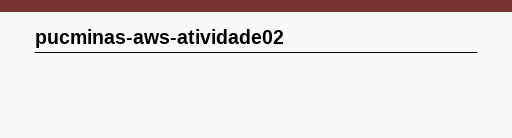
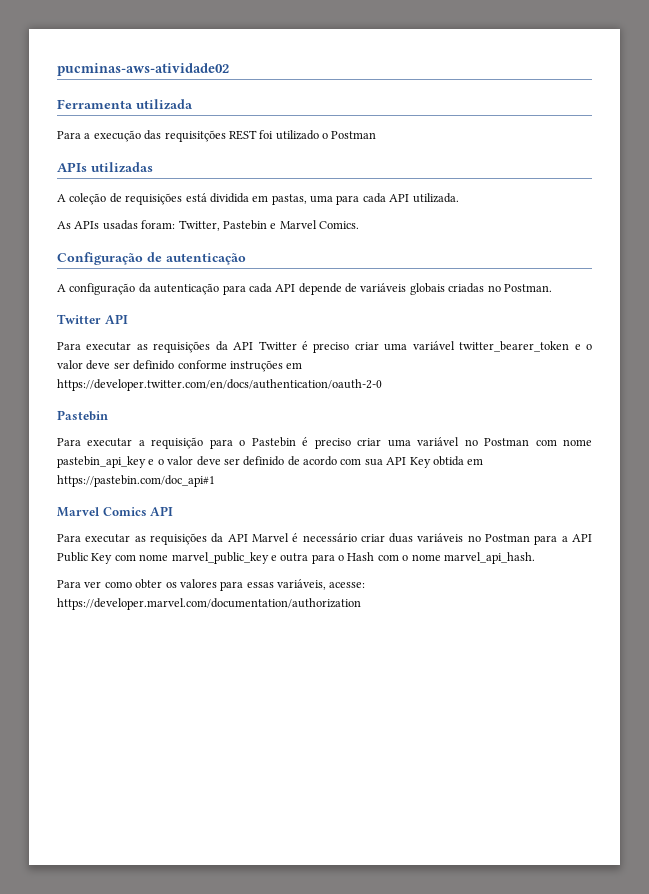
+ Ferramenta utilizada
+ Para a execução das requisitções REST foi utilizado o Postman
+ APIs utilizadas
+ A coleção de requisições está dividida em pastas, uma para cada API utilizada.
+ As APIs usadas foram: Twitter, Pastebin e Marvel Comics.
+ Configuração de autenticação
+ A configuração da autenticação para cada API depende de variáveis globais criadas no Postman.
+ Twitter API
+ Para executar as requisições da API Twitter é preciso criar uma variável twitter_bearer_token e o valor deve ser definido conforme instruções em https://developer.twitter.com/en/docs/authentication/oauth-2-0
+ Pastebin
+ Para executar a requisição para o Pastebin é preciso criar uma variável no Postman com nome pastebin_api_key e o valor deve ser definido de acordo com sua API Key obtida em https://pastebin.com/doc_api#1
+ Marvel Comics API
+ Para executar as requisições da API Marvel é necessário criar duas variáveis no Postman para a API Public Key com nome marvel_public_key e outra para o Hash com o nome marvel_api_hash.
+ Para ver como obter os valores para essas variáveis, acesse: https://developer.marvel.com/documentation/authorization

